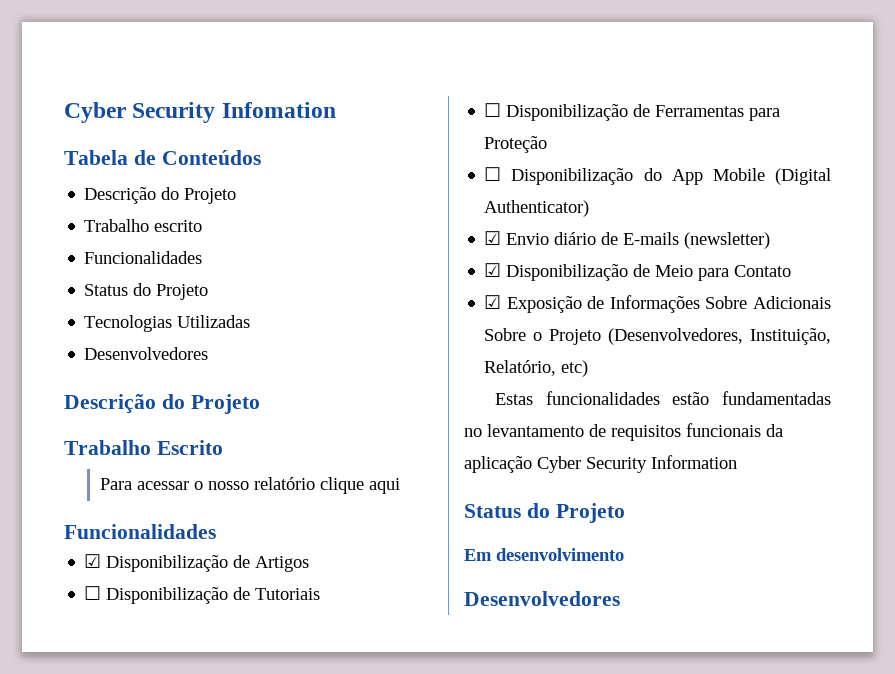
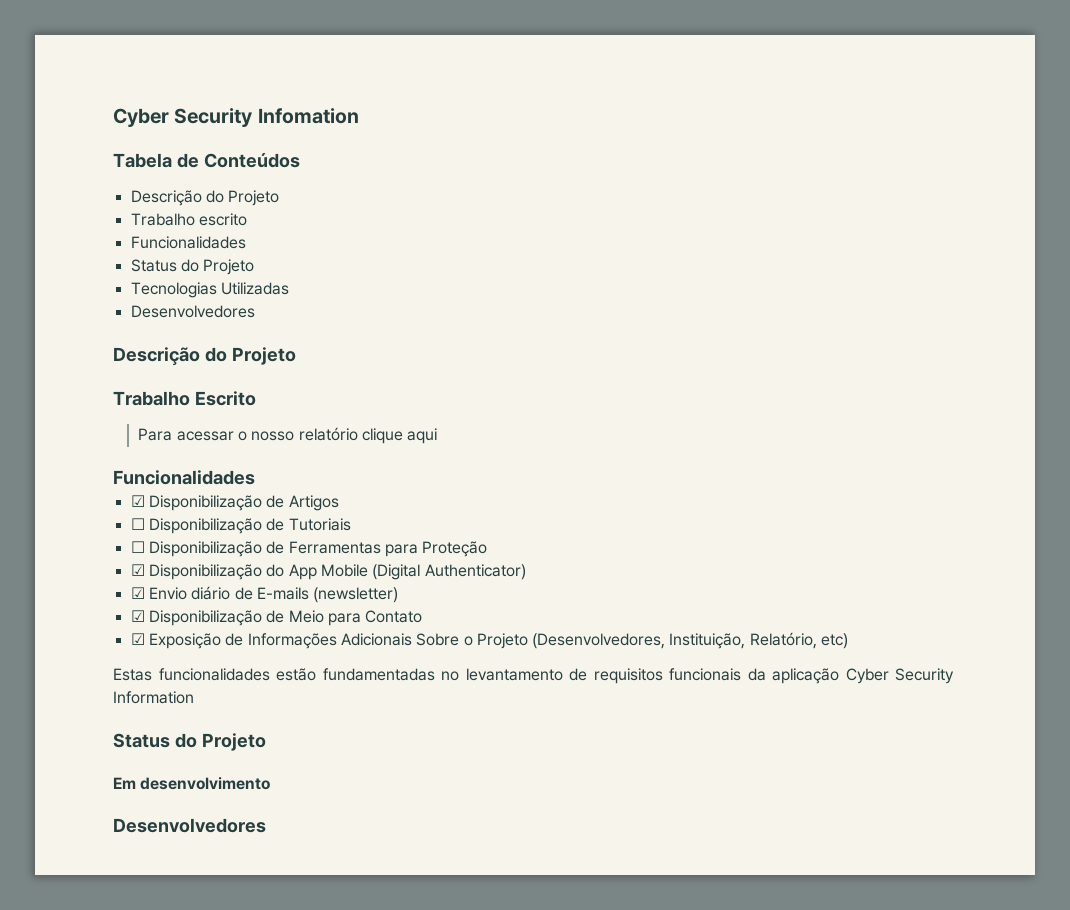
- ☐ Disponibilização do App Mobile (Digital Authenticator)
+ ☑ Disponibilização do App Mobile (Digital Authenticator)
- ☑ Exposição de Informações Sobre Adicionais Sobre o Projeto (Desenvolvedores, Instituição, Relatório, etc)
+ ☑ Exposição de Informações Adicionais Sobre o Projeto (Desenvolvedores, Instituição, Relatório, etc)

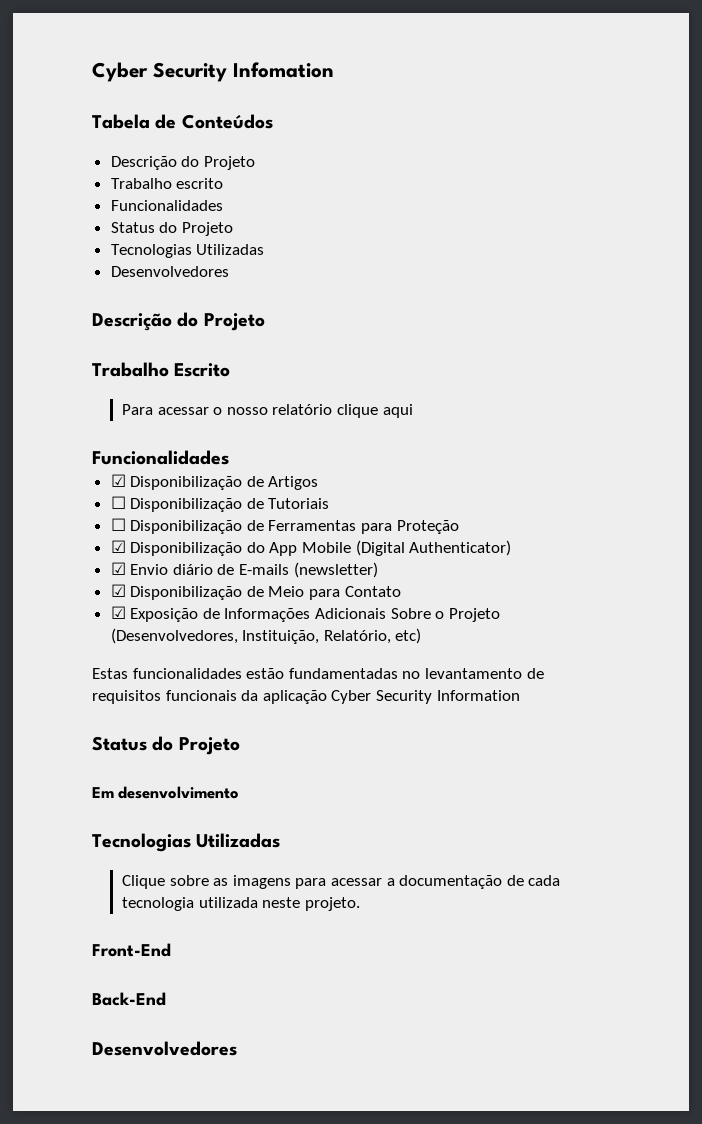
  Em desenvolvimento
+ Tecnologias Utilizadas
+ Clique sobre as imagens para acessar a documentação de cada tecnologia utilizada neste projeto.
+ Front-End
+ Back-End

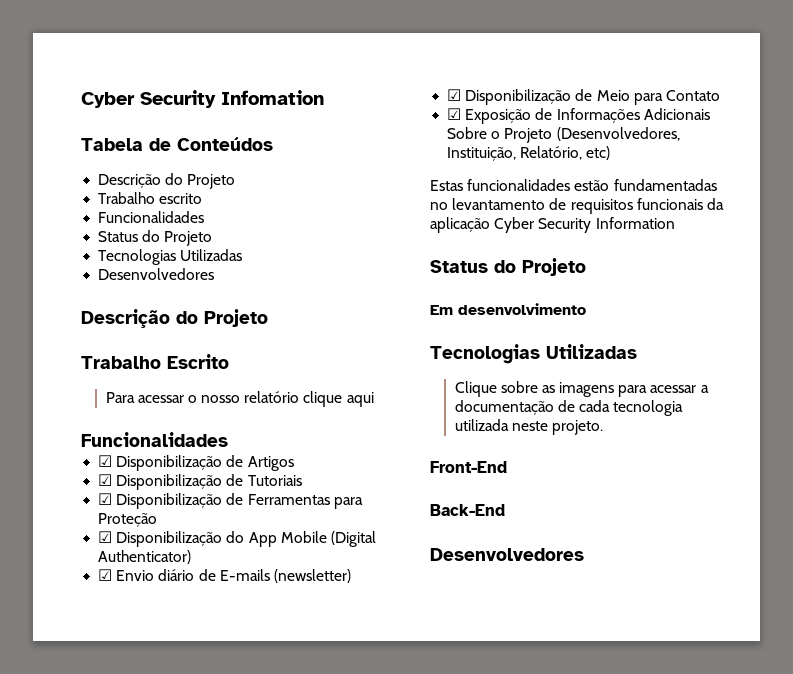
- ☐ Disponibilização de Tutoriais
+ ☑ Disponibilização de Tutoriais
- ☐ Disponibilização de Ferramentas para Proteção
+ ☑ Disponibilização de Ferramentas para Proteção

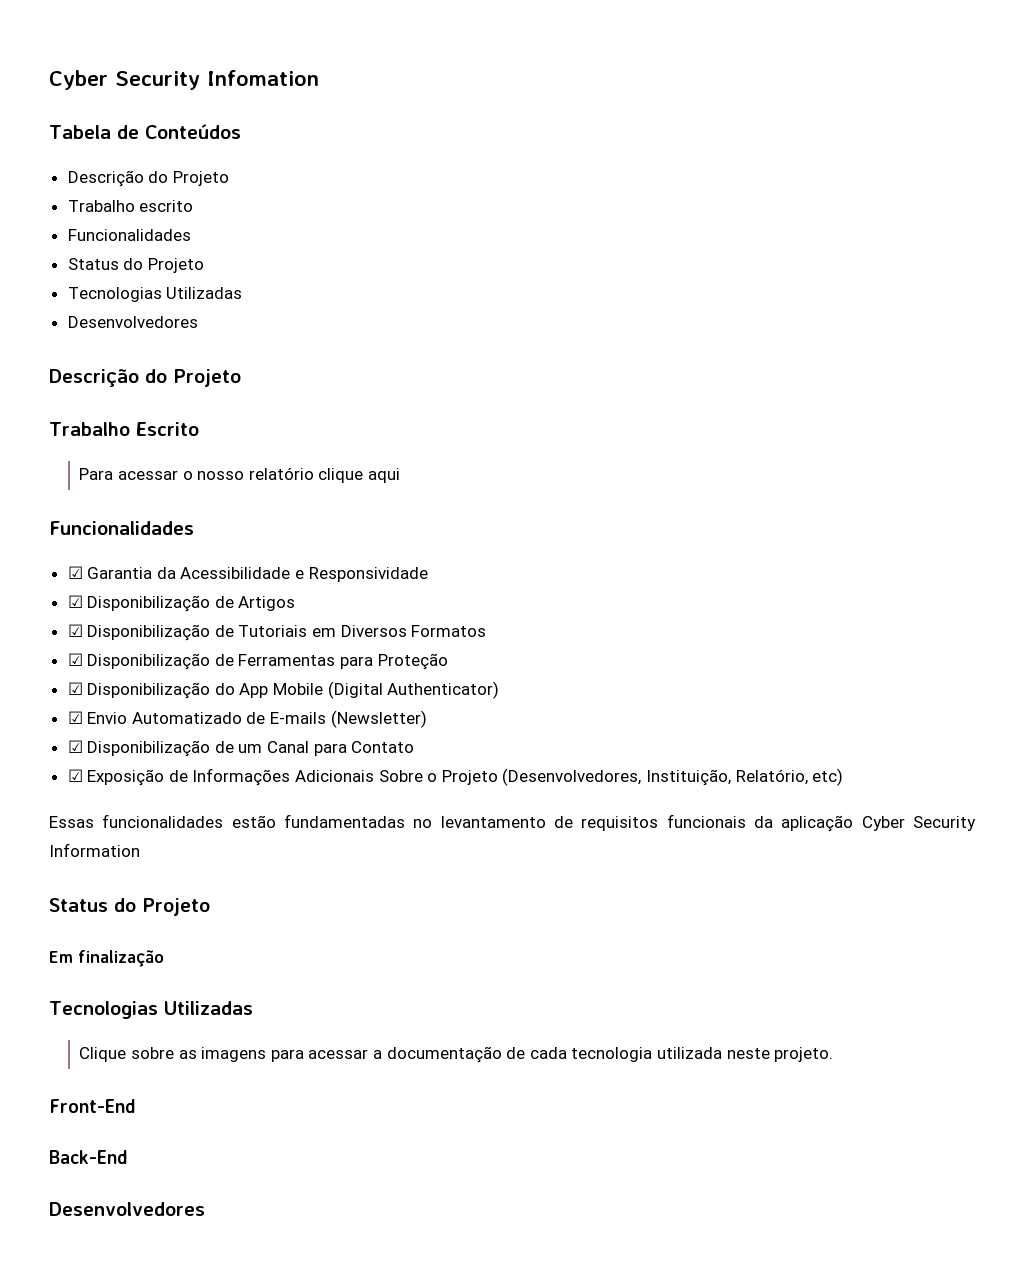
+ ☑ Garantia da Acessibilidade e Responsividade
- ☑ Disponibilização de Tutoriais
+ ☑ Disponibilização de Tutoriais em Diversos Formatos
- ☑ Envio diário de E-mails (newsletter)
- ☑ Disponibilização de Meio para Contato
+ ☑ Envio Automatizado de E-mails (Newsletter)
+ ☑ Disponibilização de um Canal para Contato
- Estas funcionalidades estão fundamentadas no levantamento de requisitos funcionais da aplicação Cyber Security Information
+ Essas funcionalidades estão fundamentadas no levantamento de requisitos funcionais da aplicação Cyber Security Information
- Em desenvolvimento
+ Em finalização

